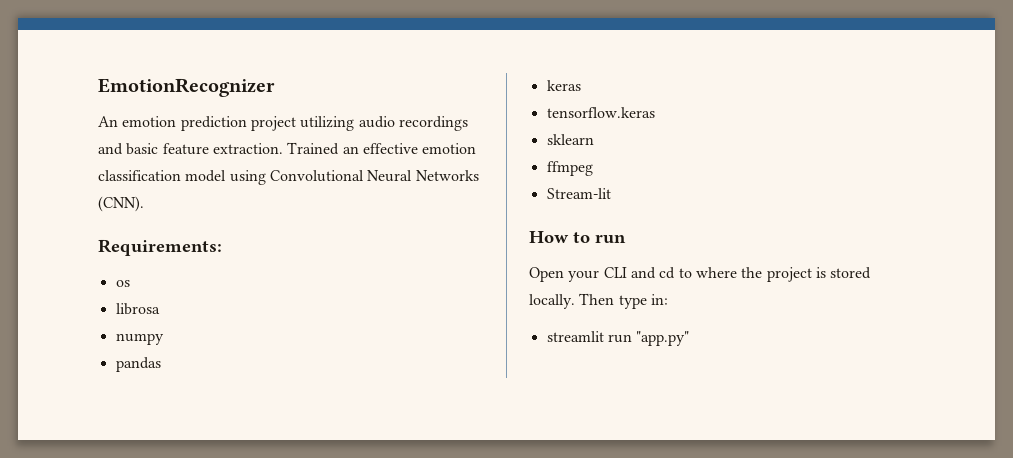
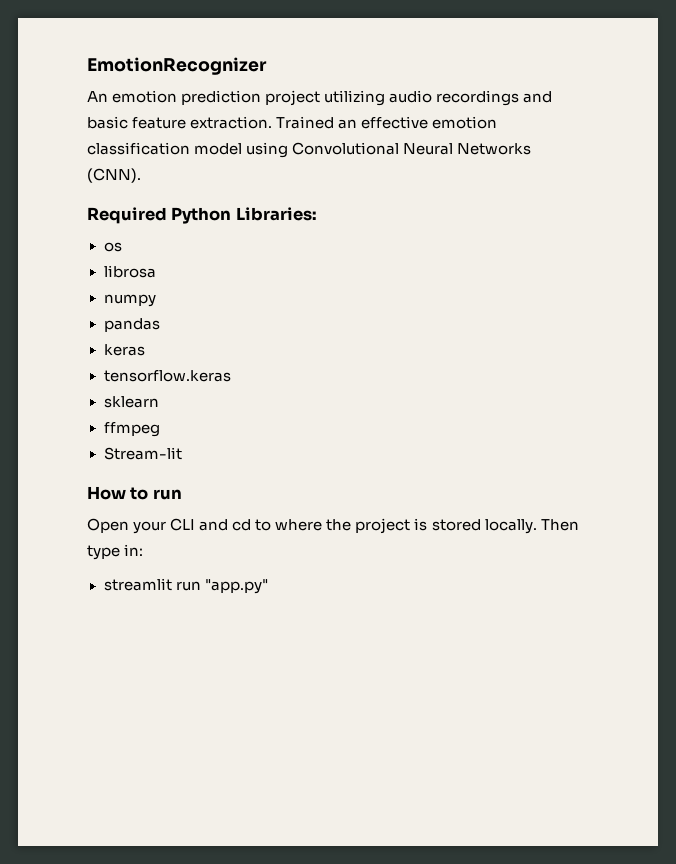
- Requirements:
+ Required Python Libraries:

